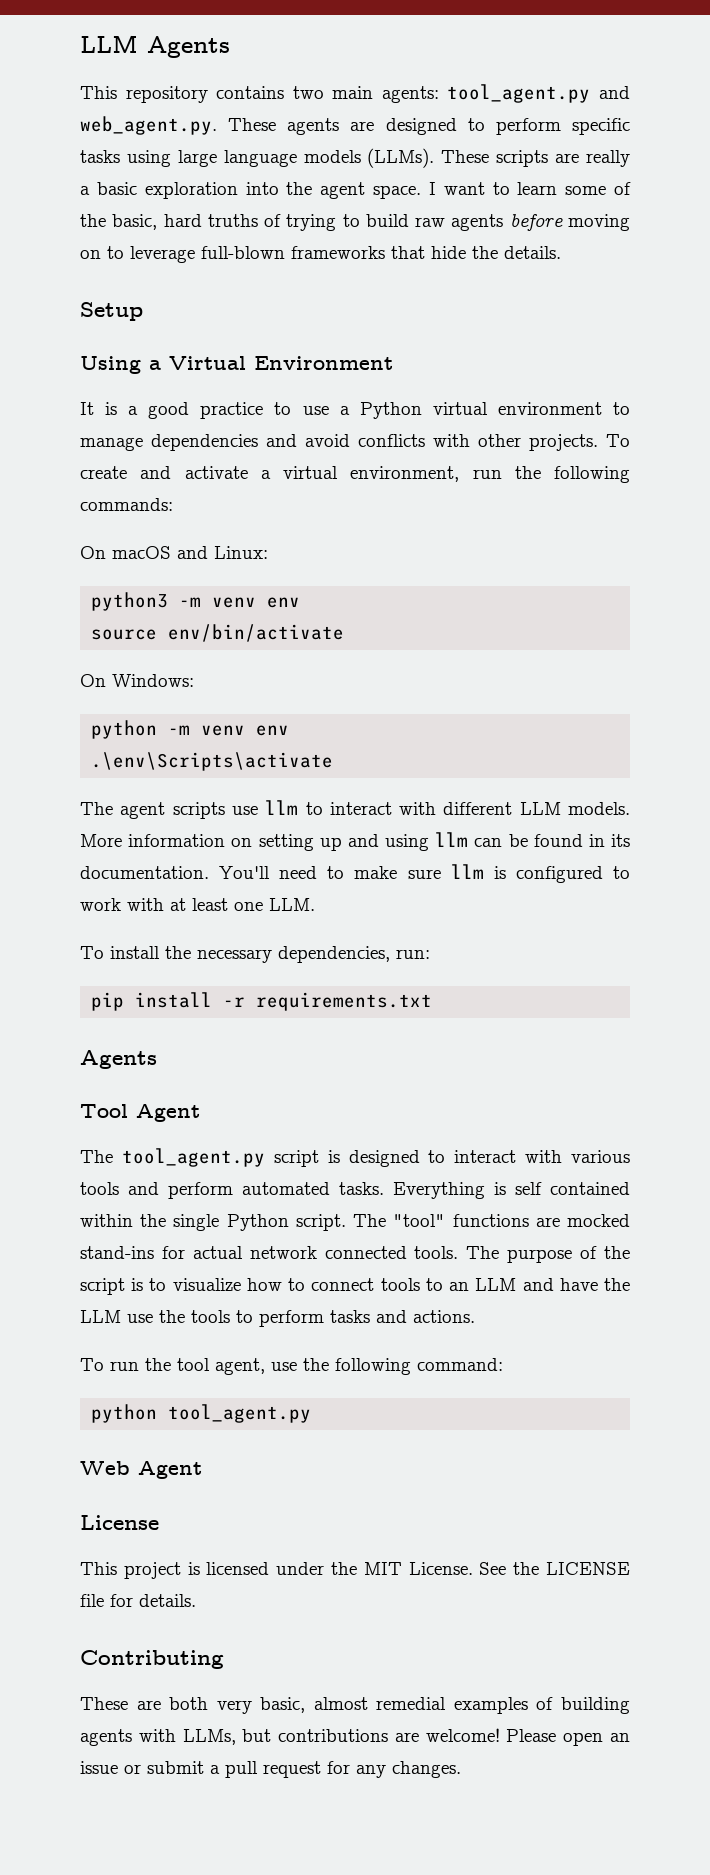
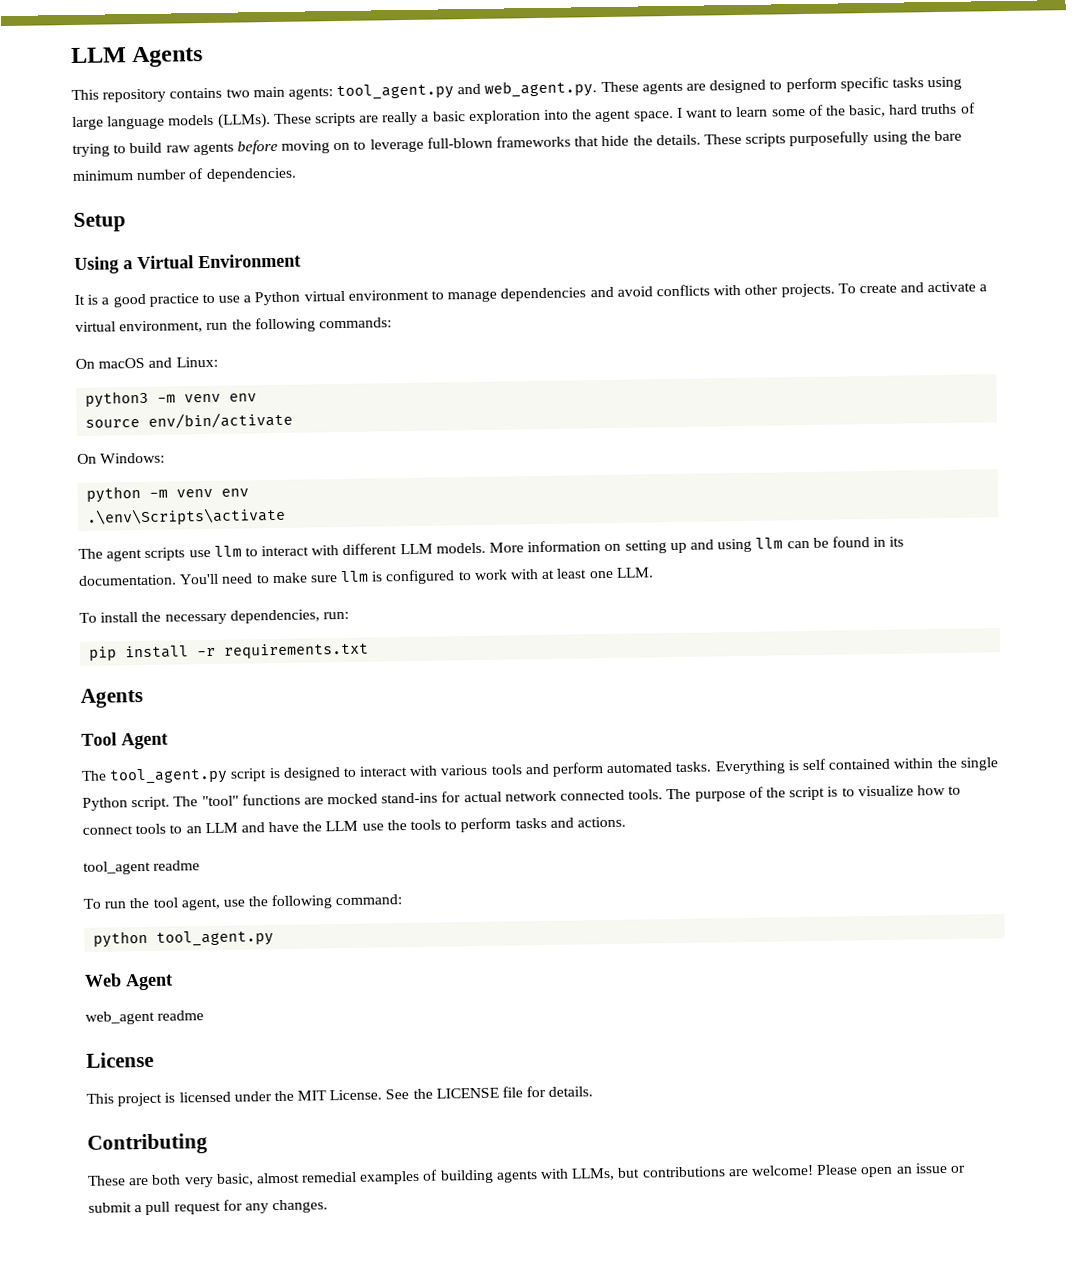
+ These scripts purposefully using the bare minimum number of dependencies.
+ tool_agent readme
+ web_agent readme

